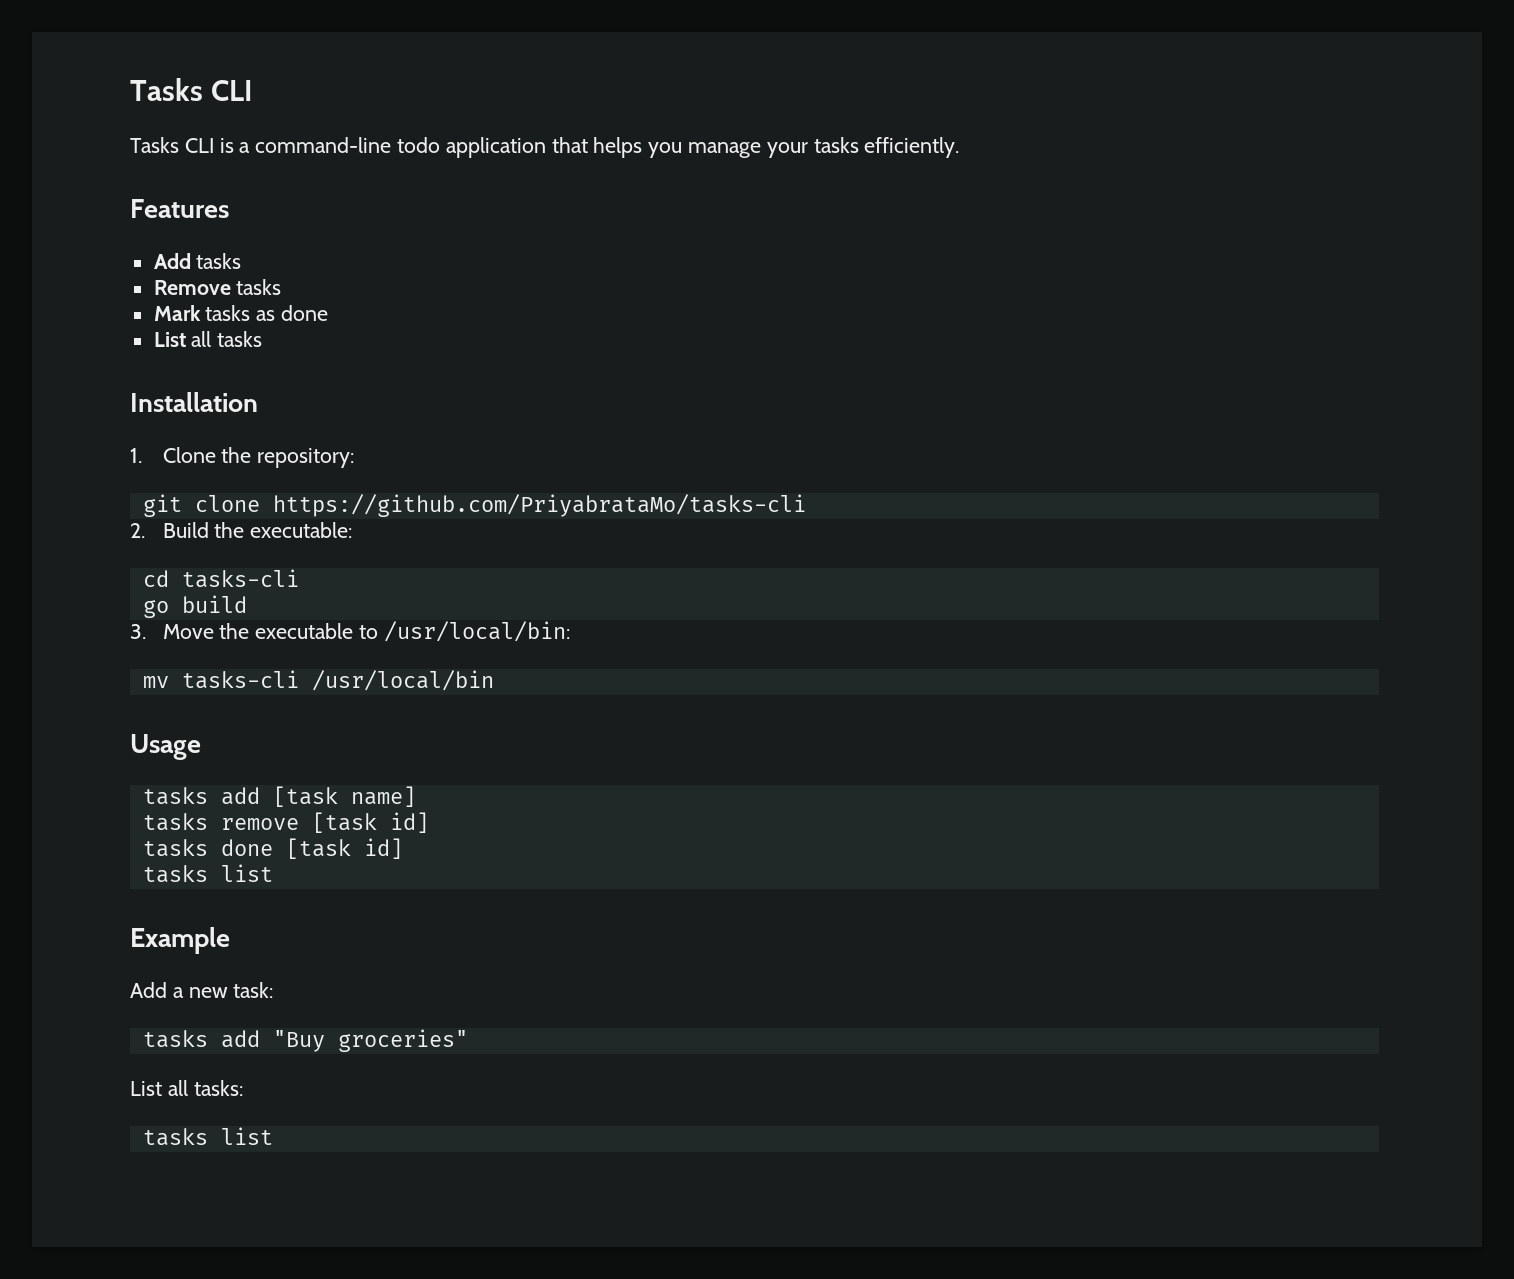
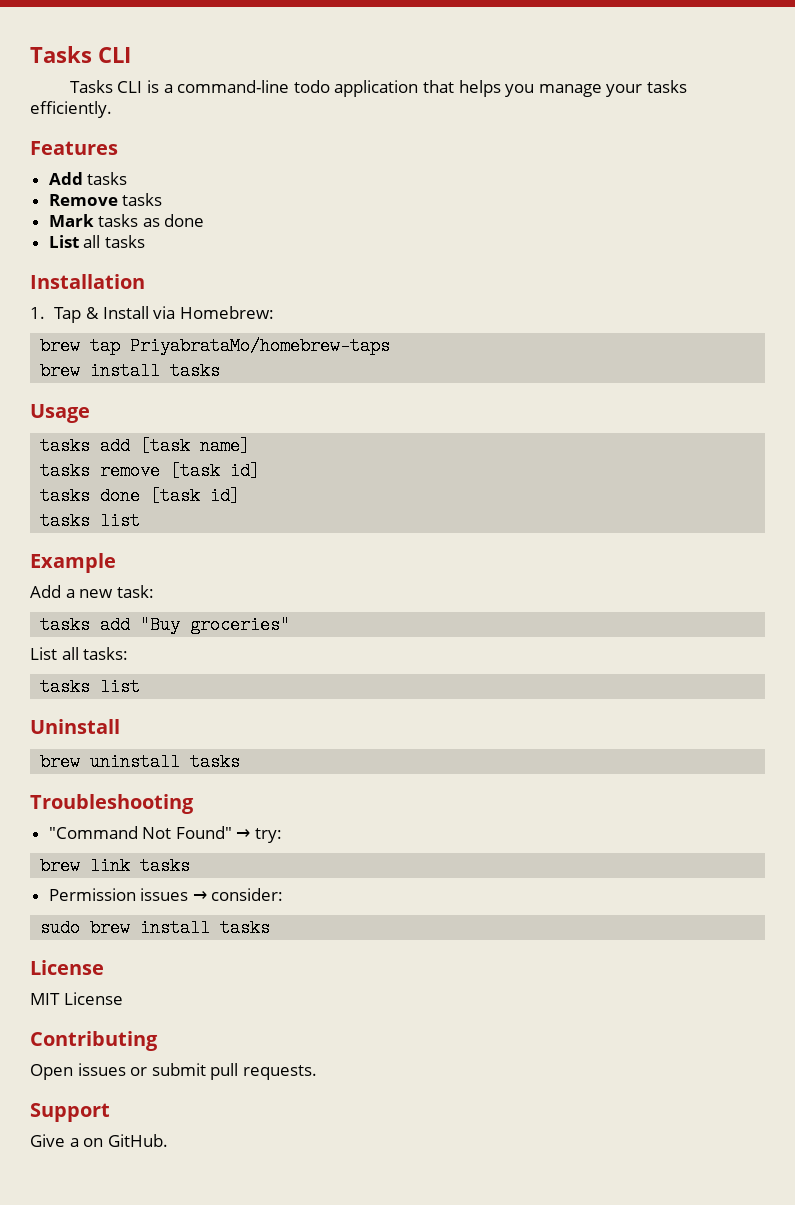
- 1. Clone the repository:
- git clone https://github.com/PriyabrataMo/tasks-cli
- 2. Build the executable:
- cd tasks-cli
- go build
- 3. Move the executable to /usr/local/bin:
- mv tasks-cli /usr/local/bin
+ 1. Tap & Install via Homebrew:
+ brew tap PriyabrataMo/homebrew-taps
+ brew install tasks
+ Uninstall
+ brew uninstall tasks
+ Troubleshooting
+ "Command Not Found" → try:
+ brew link tasks
+ Permission issues → consider:
+ sudo brew install tasks
+ License
+ MIT License
+ Contributing
+ Open issues or submit pull requests.
+ Support
+ Give a on GitHub.

